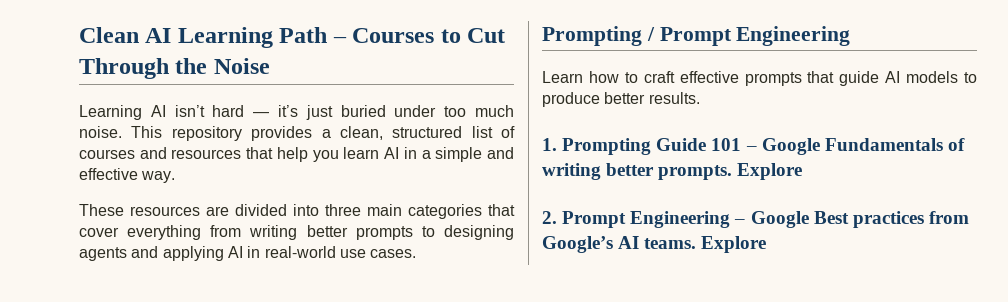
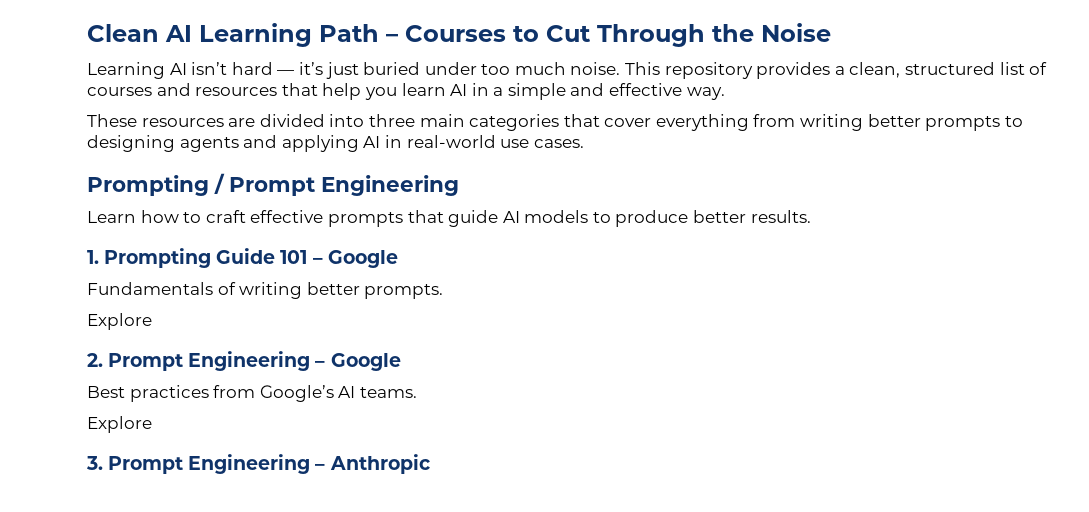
- 1. Prompting Guide 101 – Google Fundamentals of writing better prompts. Explore
+ 1. Prompting Guide 101 – Google
+ Fundamentals of writing better prompts.
+ Explore
- 2. Prompt Engineering – Google Best practices from Google’s AI teams. Explore
+ 2. Prompt Engineering – Google
+ Best practices from Google’s AI teams.
+ Explore
+ 3. Prompt Engineering – Anthropic

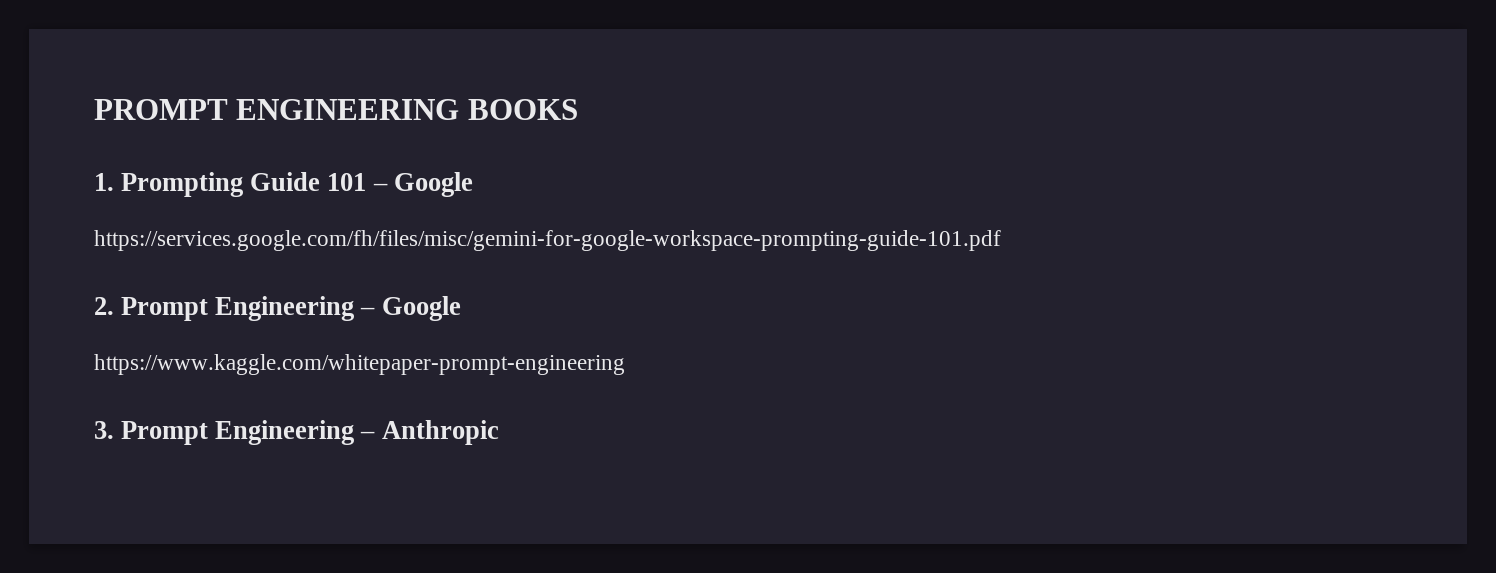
- Clean AI Learning Path – Courses to Cut Through the Noise
- Learning AI isn’t hard — it’s just buried under too much noise. This repository provides a clean, structured list of courses and resources that help you learn AI in a simple and effective way.
- These resources are divided into three main categories that cover everything from writing better prompts to designing agents and applying AI in real-world use cases.
- Prompting / Prompt Engineering
- Learn how to craft effective prompts that guide AI models to produce better results.
+ PROMPT ENGINEERING BOOKS
- Fundamentals of writing better prompts.
- Explore
+ https://services.google.com/fh/files/misc/gemini-for-google-workspace-prompting-guide-101.pdf
- Best practices from Google’s AI teams.
- Explore
+ https://www.kaggle.com/whitepaper-prompt-engineering

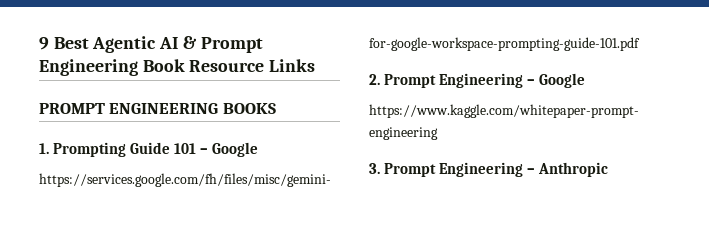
+ 9 Best Agentic AI & Prompt Engineering Book Resource Links

